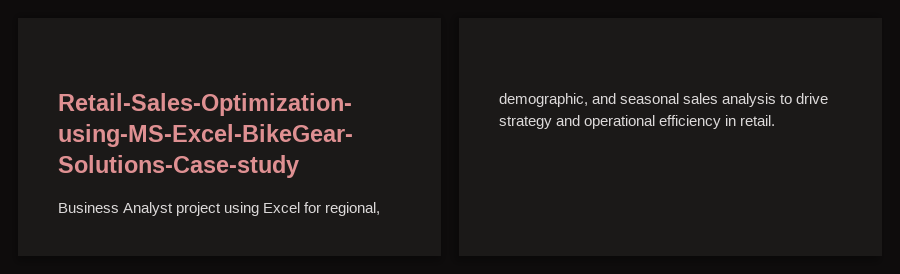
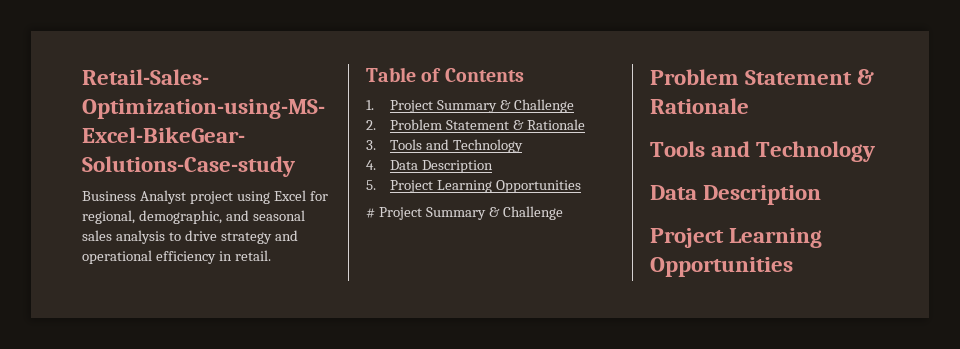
+ Table of Contents
+ 1. Project Summary & Challenge
+ 2. Problem Statement & Rationale
+ 3. Tools and Technology
+ 4. Data Description
+ 5. Project Learning Opportunities
+ # Project Summary & Challenge
+ Problem Statement & Rationale
+ Tools and Technology
+ Data Description
+ Project Learning Opportunities

